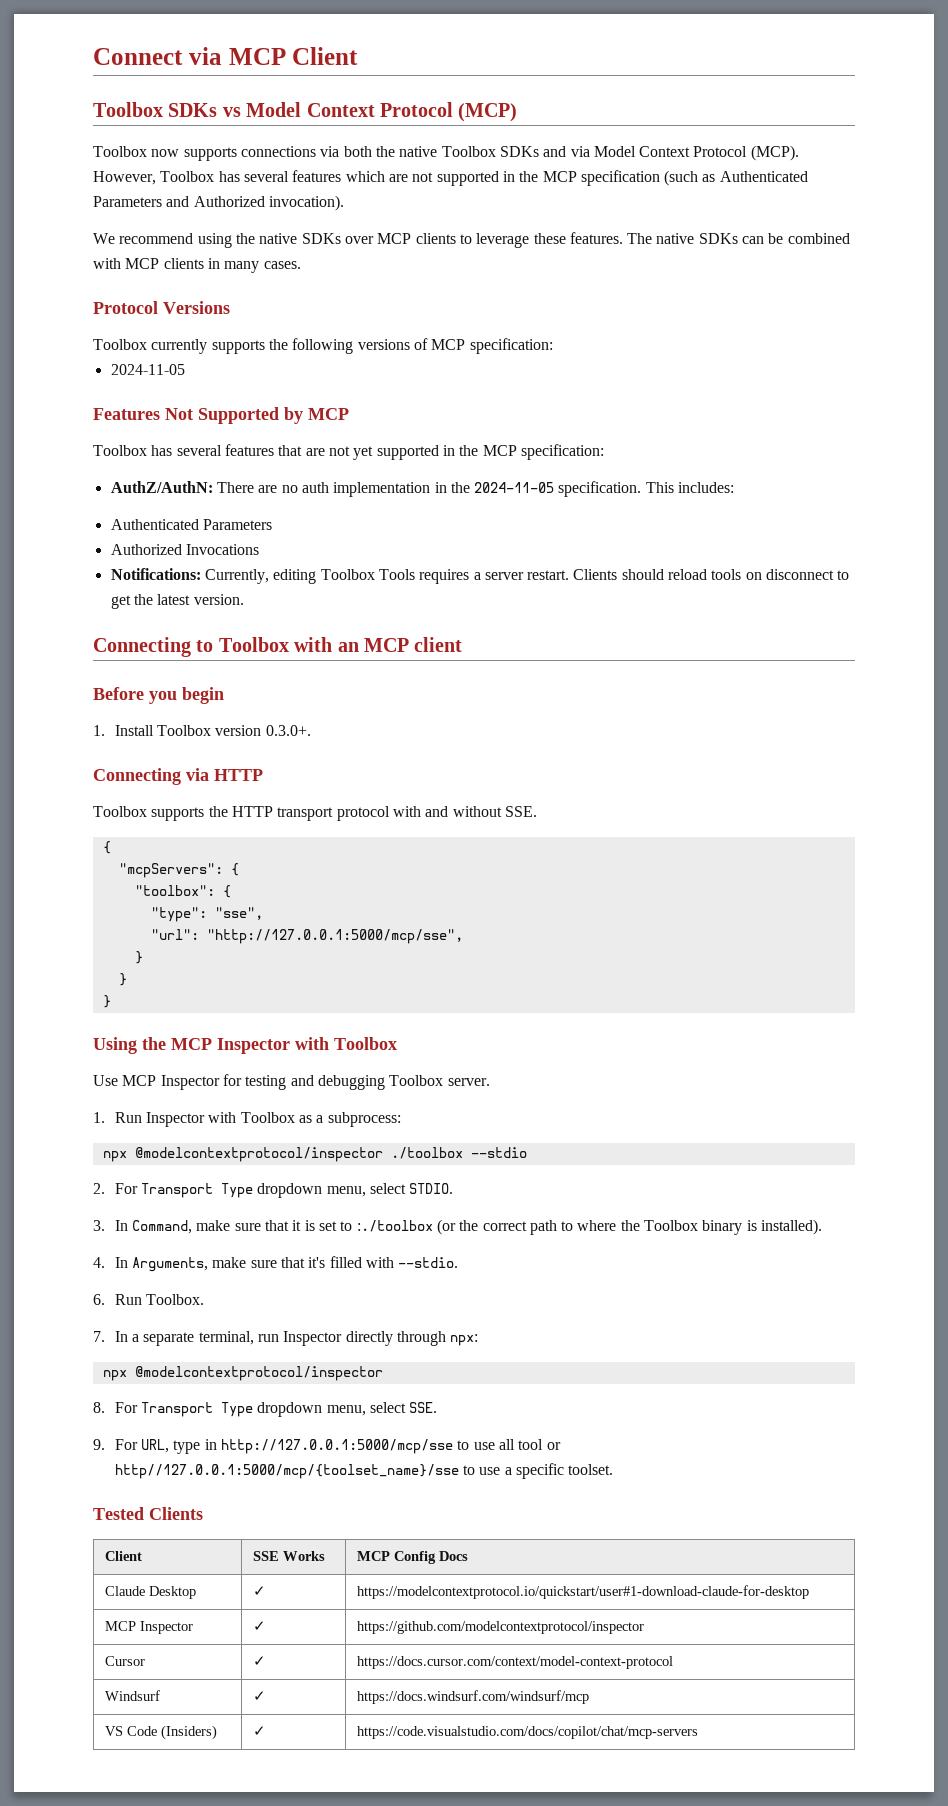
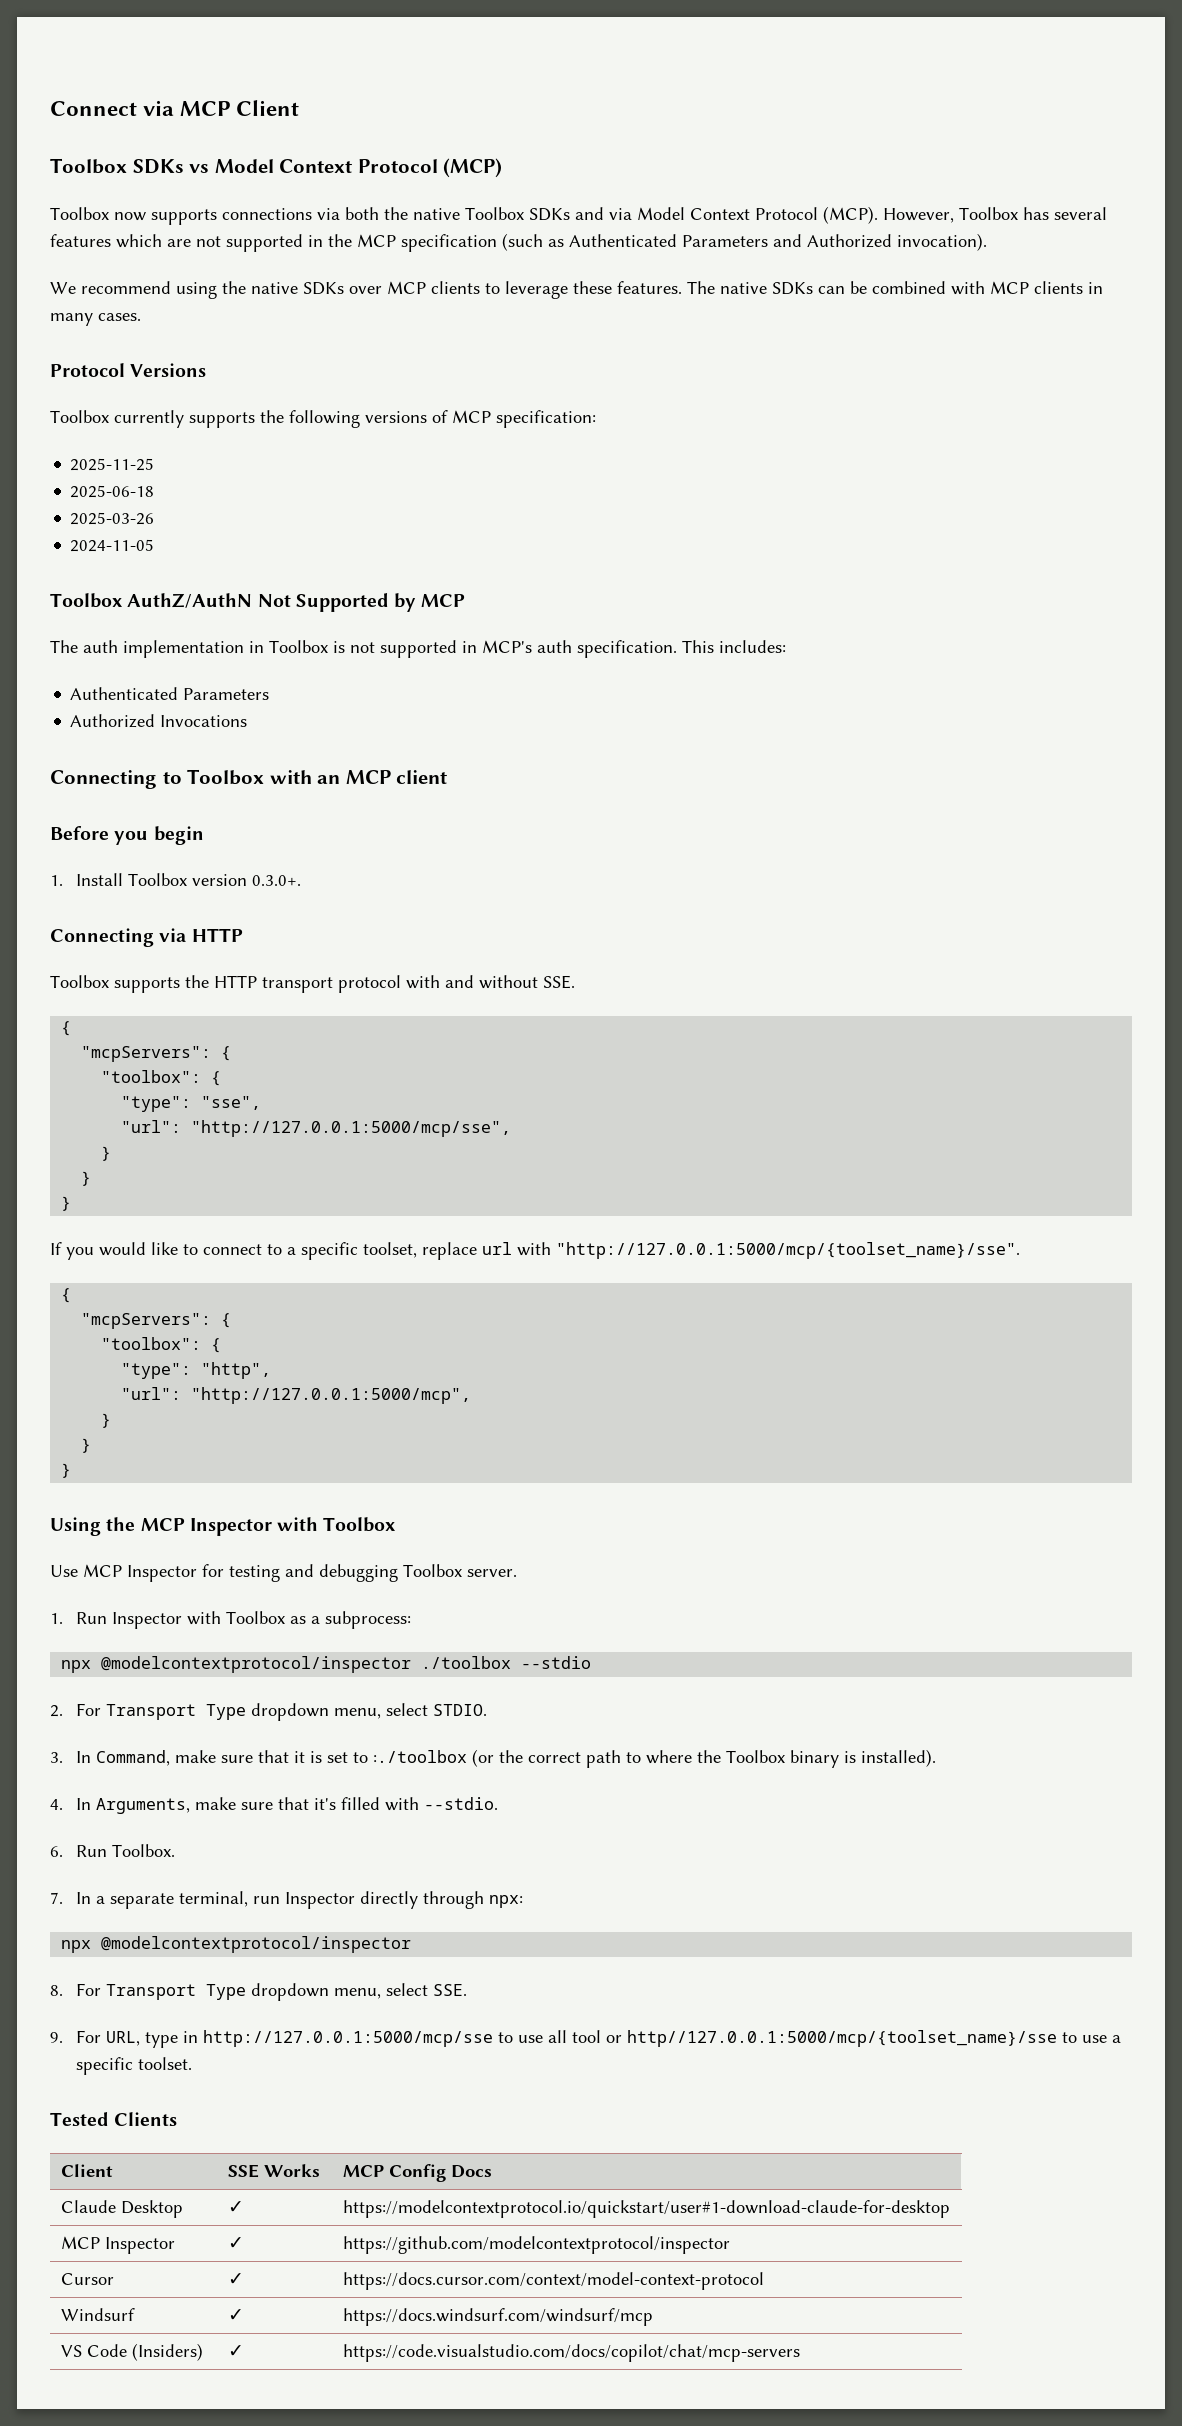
+ 2025-11-25
+ 2025-06-18
+ 2025-03-26
- Features Not Supported by MCP
+ Toolbox AuthZ/AuthN Not Supported by MCP
- Toolbox has several features that are not yet supported in the MCP specification:
- AuthZ/AuthN: There are no auth implementation in the 2024-11-05 specification.
+ The auth implementation in Toolbox is not supported in MCP's auth specification.
- Notifications: Currently, editing Toolbox Tools requires a server restart. Clients should reload tools on disconnect to get the latest version.
+ If you would like to connect to a specific toolset, replace url with "http://127.0.0.1:5000/mcp/{toolset_name}/sse".
+ {
+ "mcpServers": {
+ "toolbox": {
+ "type": "http",
+ "url": "http://127.0.0.1:5000/mcp",
+ }
+ }
+ }

